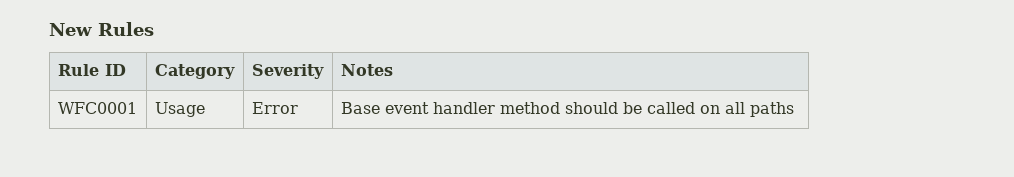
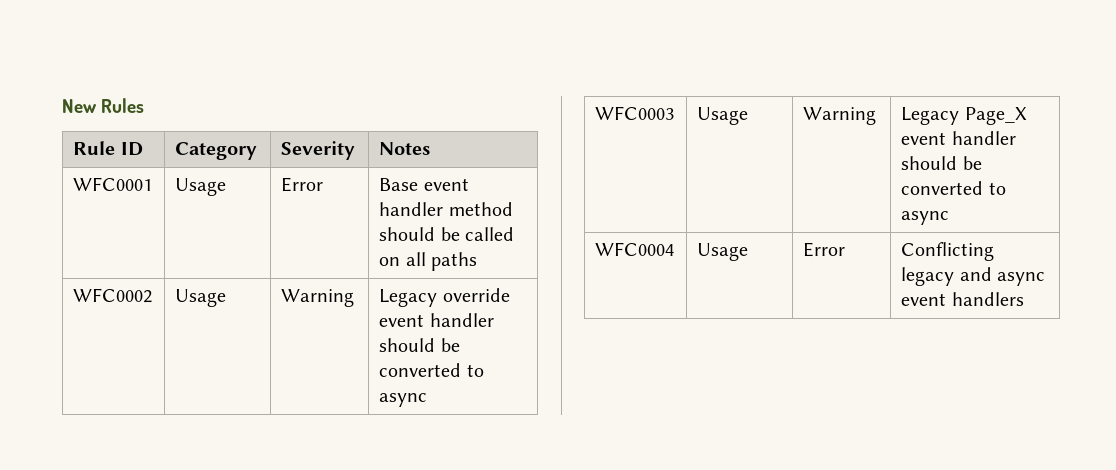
+ WFC0002 | Usage | Warning | Legacy override event handler should be converted to async
+ WFC0003 | Usage | Warning | Legacy Page_X event handler should be converted to async
+ WFC0004 | Usage | Error | Conflicting legacy and async event handlers

